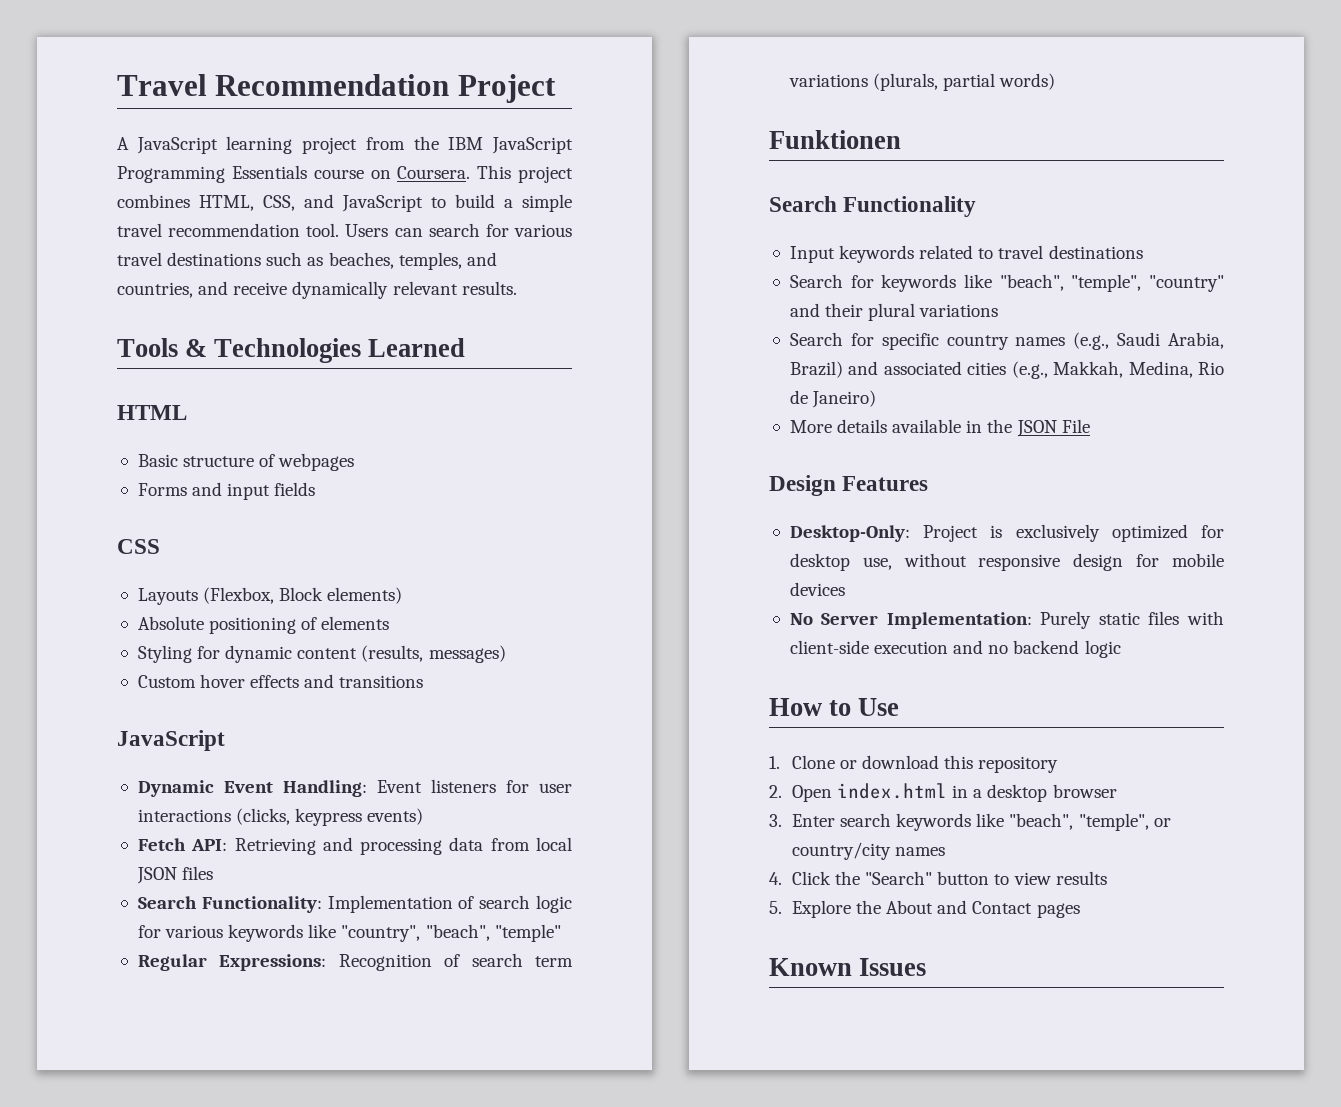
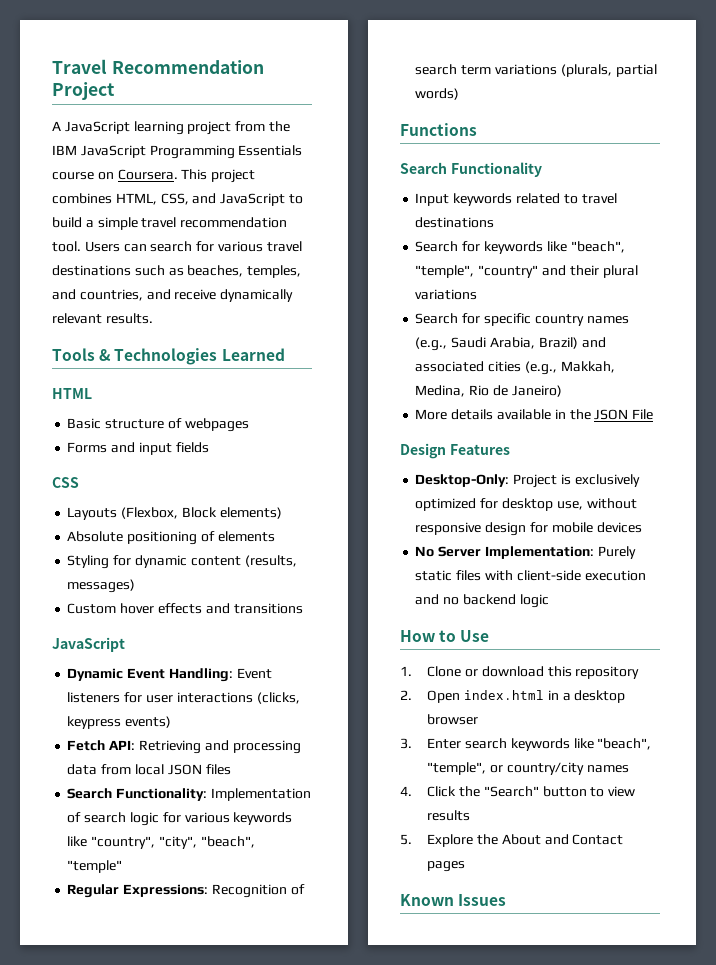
- Search Functionality: Implementation of search logic for various keywords like "country", "beach", "temple"
+ Search Functionality: Implementation of search logic for various keywords like "country", "city", "beach", "temple"
- Funktionen
+ Functions

